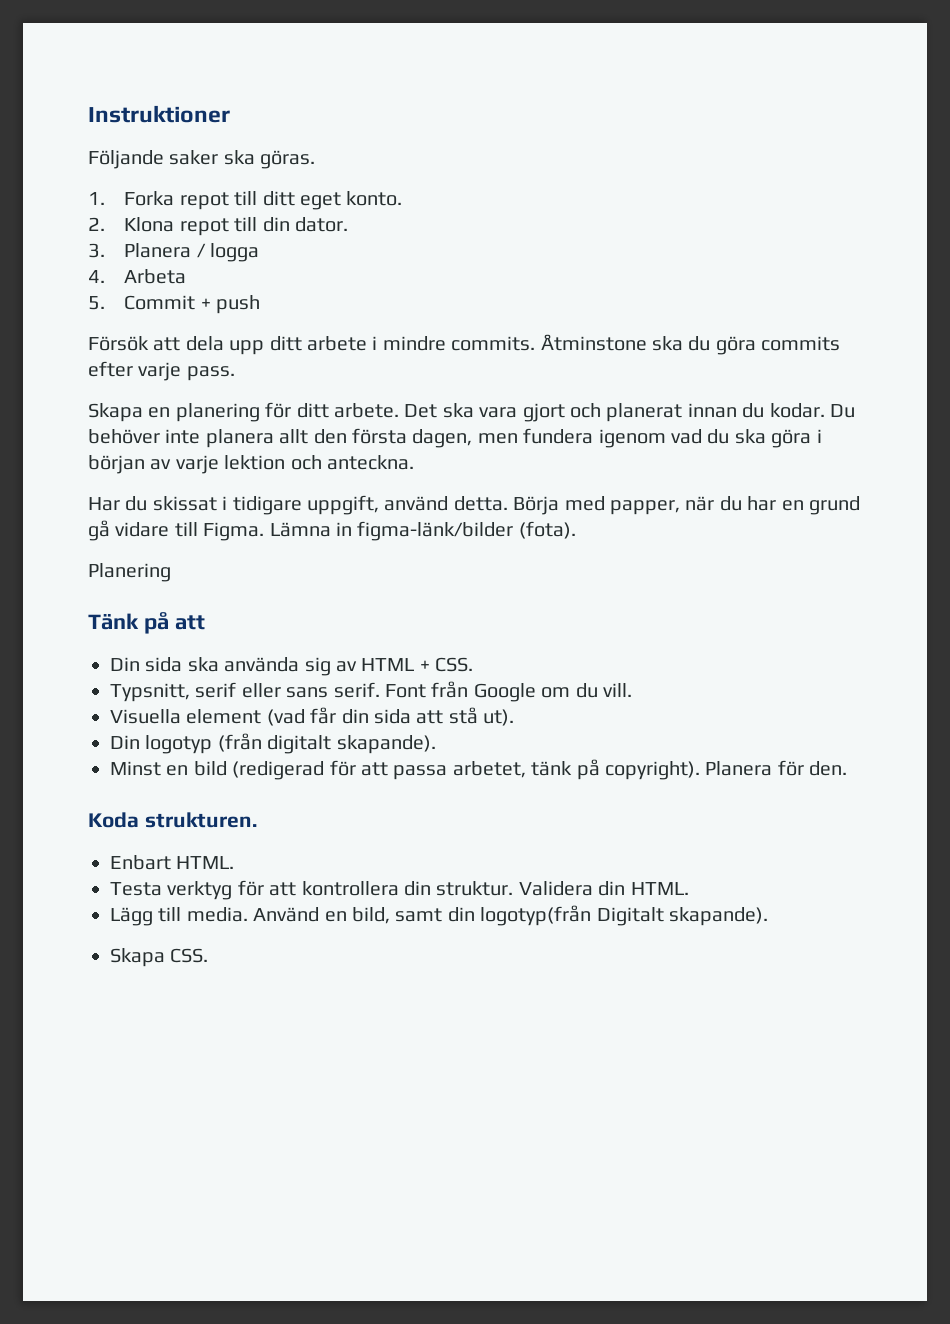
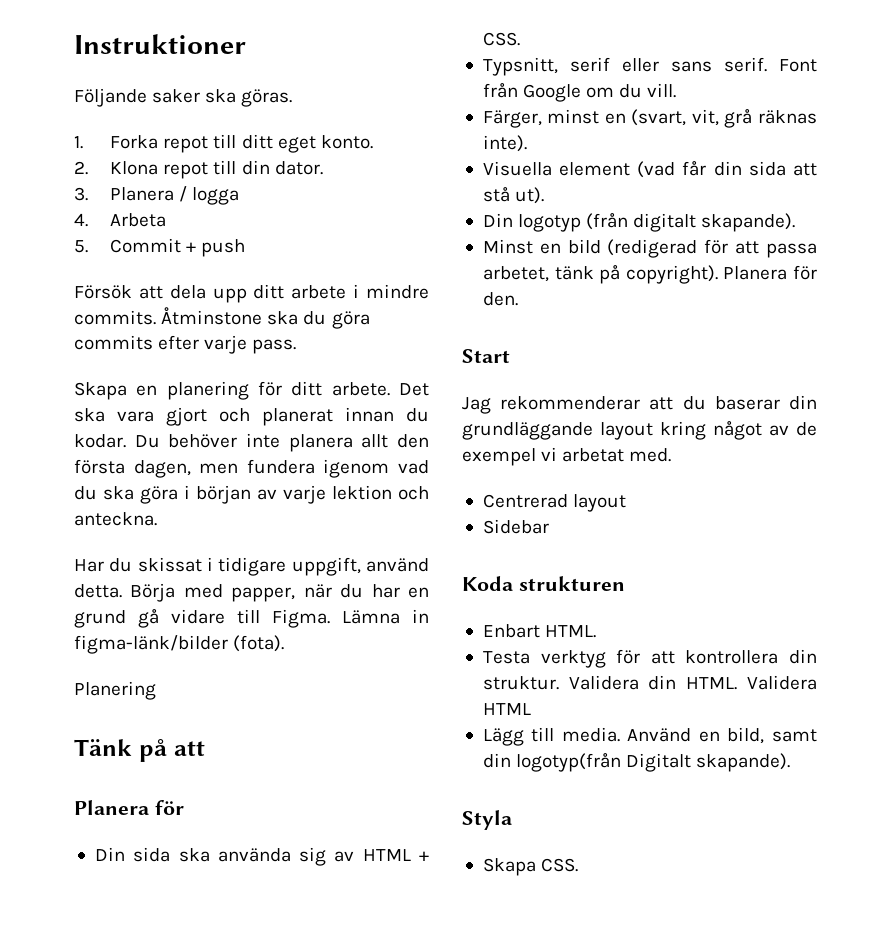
  Tänk på att
+ Planera för
+ Färger, minst en (svart, vit, grå räknas inte).
+ Start
+ Jag rekommenderar att du baserar din grundläggande layout kring något av de exempel vi arbetat med.
+ Centrerad layout
+ Sidebar
- Koda strukturen.
+ Koda strukturen
+ Validera HTML
+ Styla

